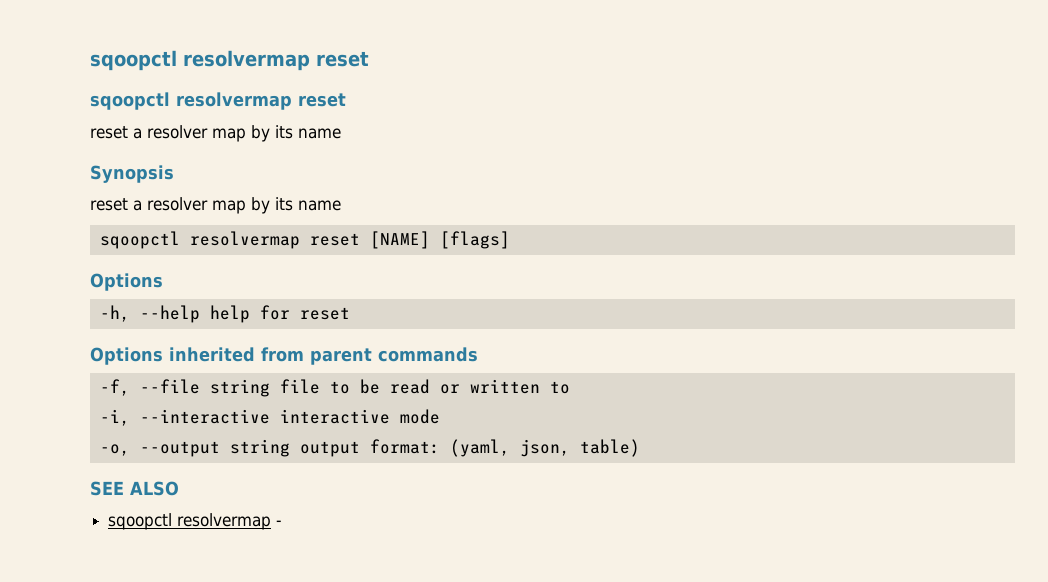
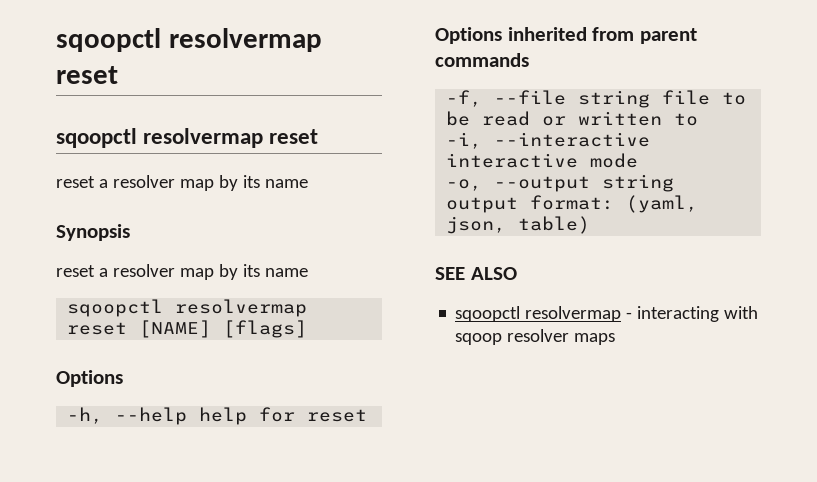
- sqoopctl resolvermap -
+ sqoopctl resolvermap - interacting with sqoop resolver maps

